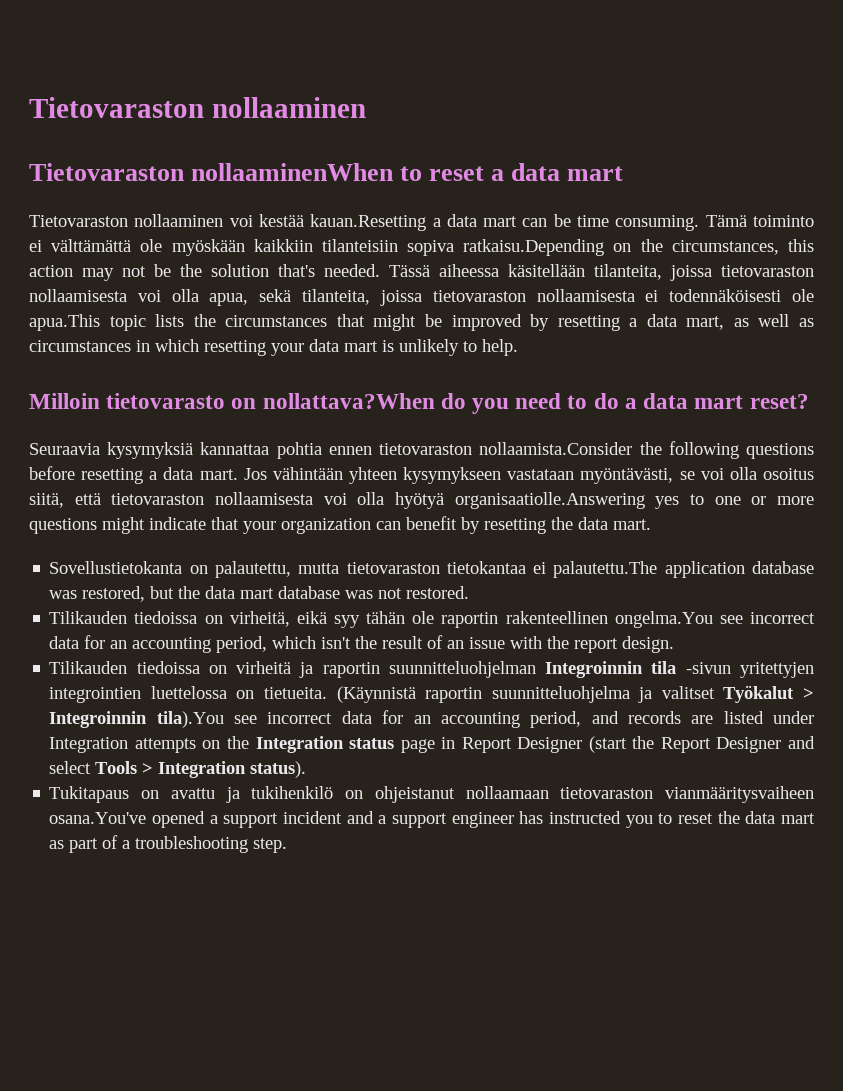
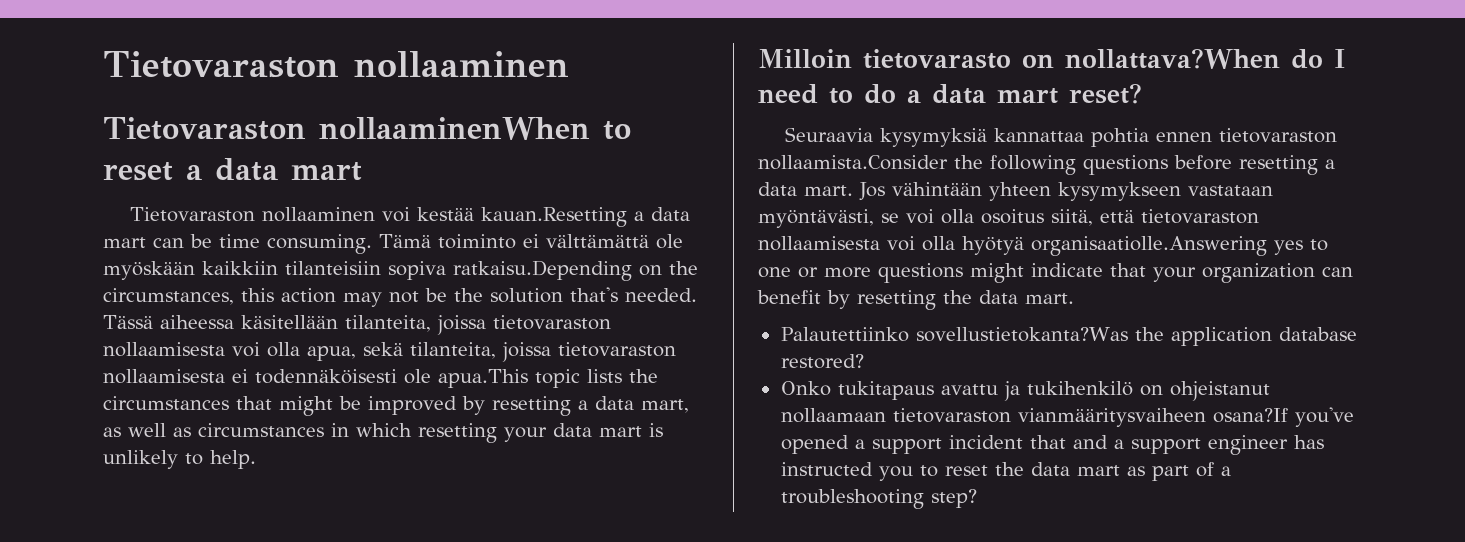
- Milloin tietovarasto on nollattava?When do you need to do a data mart reset?
+ Milloin tietovarasto on nollattava?When do I need to do a data mart reset?
- Sovellustietokanta on palautettu, mutta tietovaraston tietokantaa ei palautettu.The application database was restored, but the data mart database was not restored.
- Tilikauden tiedoissa on virheitä, eikä syy tähän ole raportin rakenteellinen ongelma.You see incorrect data for an accounting period, which isn't the result of an issue with the report design.
- Tilikauden tiedoissa on virheitä ja raportin suunnitteluohjelman Integroinnin tila -sivun yritettyjen integrointien luettelossa on tietueita. (Käynnistä raportin suunnitteluohjelma ja valitset Työkalut > Integroinnin tila).You see incorrect data for an accounting period, and records are listed under Integration attempts on the Integration status page in Report Designer (start the Report Designer and select Tools > Integration status).
- Tukitapaus on avattu ja tukihenkilö on ohjeistanut nollaamaan tietovaraston vianmääritysvaiheen osana.You've opened a support incident and a support engineer has instructed you to reset the data mart as part of a troubleshooting step.
+ Palautettiinko sovellustietokanta?Was the application database restored?
+ Onko tukitapaus avattu ja tukihenkilö on ohjeistanut nollaamaan tietovaraston vianmääritysvaiheen osana?If you've opened a support incident that and a support engineer has instructed you to reset the data mart as part of a troubleshooting step?

